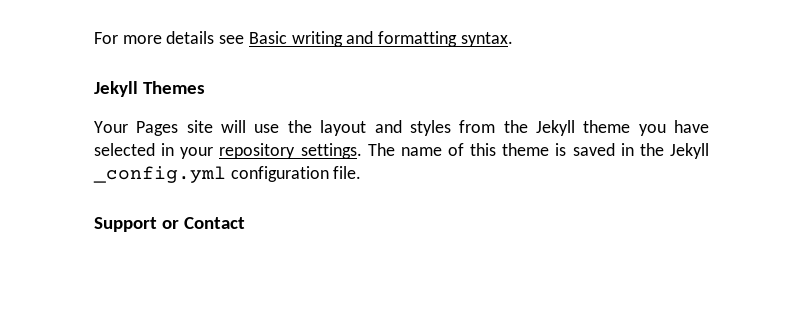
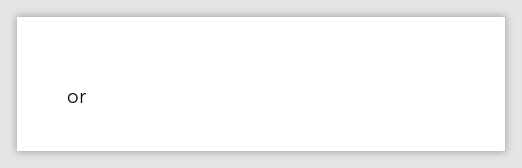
- For more details see Basic writing and formatting syntax.
- Jekyll Themes
- Your Pages site will use the layout and styles from the Jekyll theme you have selected in your repository settings. The name of this theme is saved in the Jekyll _config.yml configuration file.
- Support or Contact
+ or

